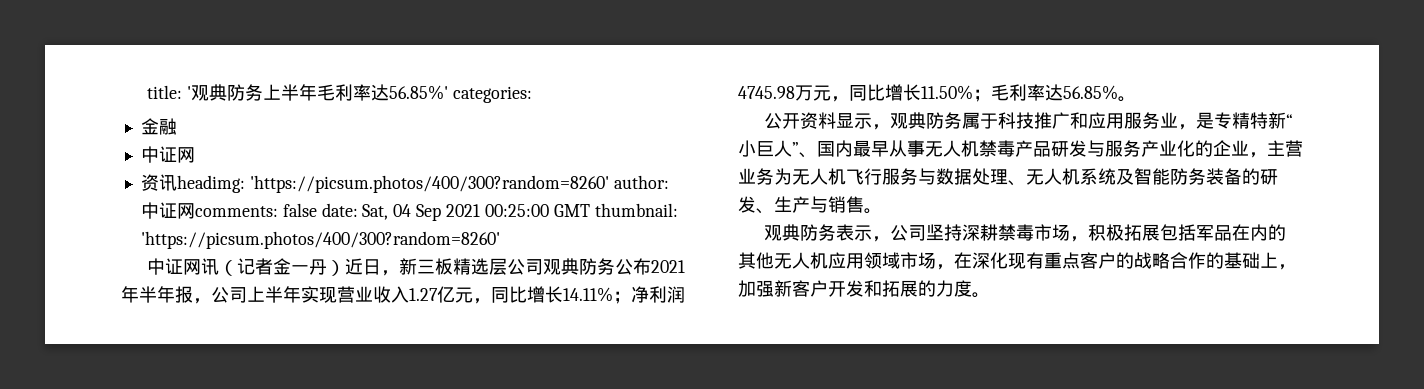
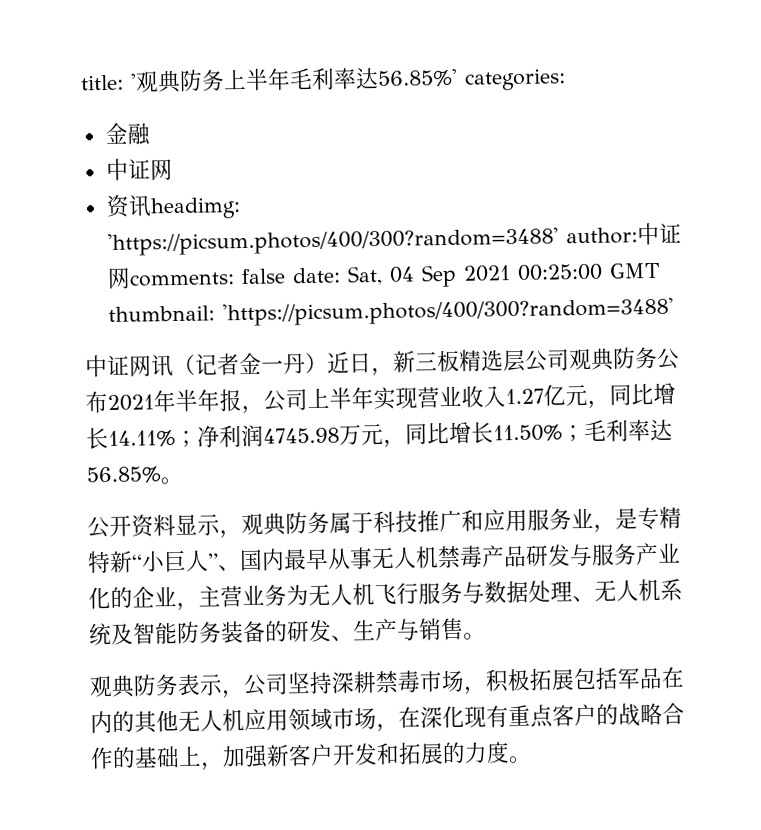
- 资讯headimg: 'https://picsum.photos/400/300?random=8260' author:中证网comments: false date: Sat, 04 Sep 2021 00:25:00 GMT thumbnail: 'https://picsum.photos/400/300?random=8260'
+ 资讯headimg: 'https://picsum.photos/400/300?random=3488' author:中证网comments: false date: Sat, 04 Sep 2021 00:25:00 GMT thumbnail: 'https://picsum.photos/400/300?random=3488'

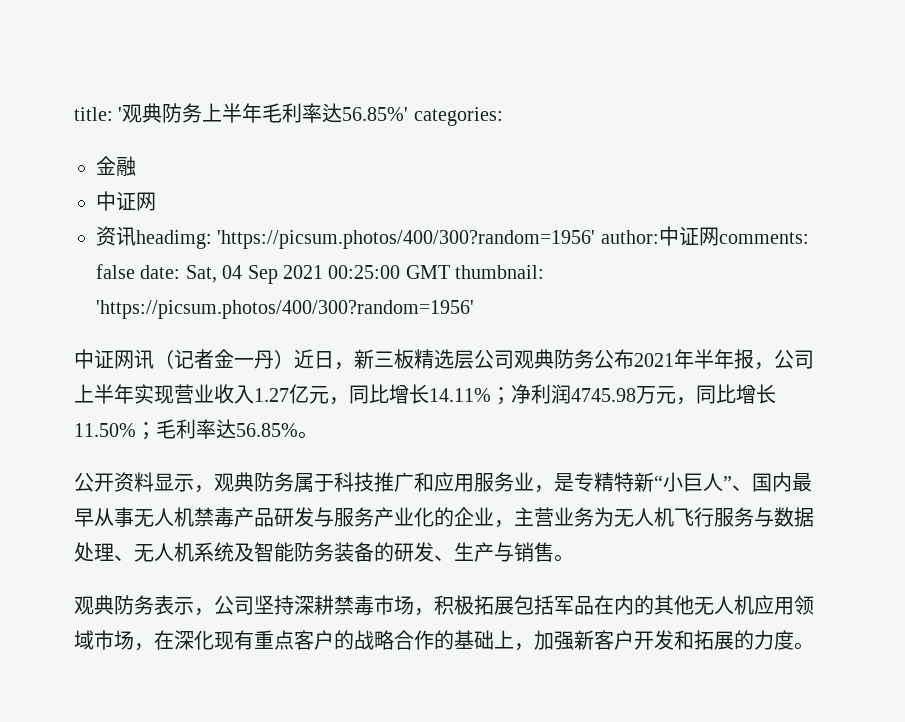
- 资讯headimg: 'https://picsum.photos/400/300?random=3488' author:中证网comments: false date: Sat, 04 Sep 2021 00:25:00 GMT thumbnail: 'https://picsum.photos/400/300?random=3488'
+ 资讯headimg: 'https://picsum.photos/400/300?random=1956' author:中证网comments: false date: Sat, 04 Sep 2021 00:25:00 GMT thumbnail: 'https://picsum.photos/400/300?random=1956'

